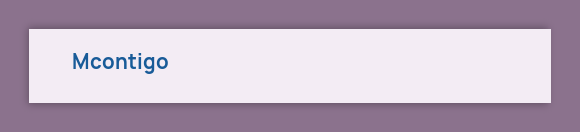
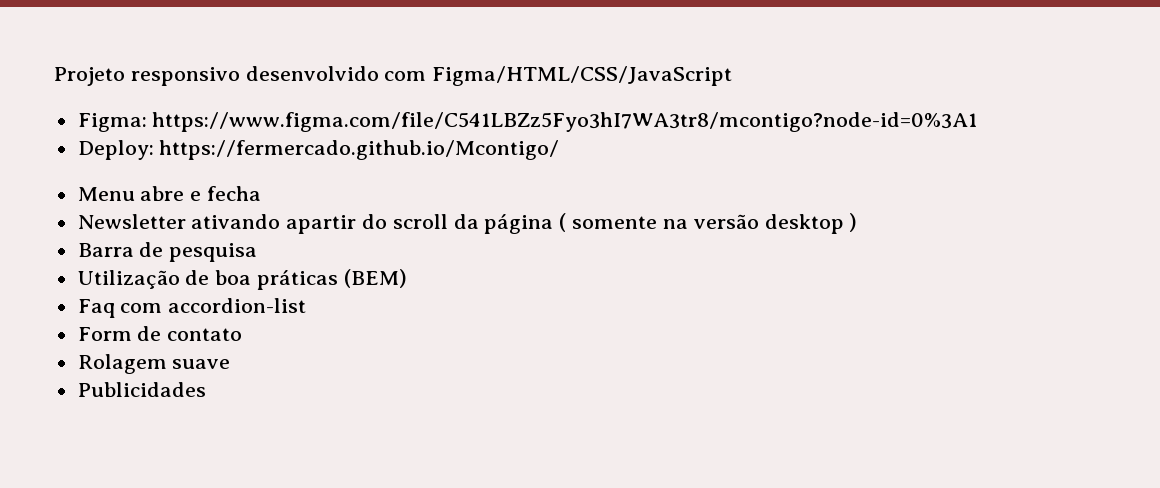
- Mcontigo
+ Projeto responsivo desenvolvido com Figma/HTML/CSS/JavaScript
+ Figma: https://www.figma.com/file/C541LBZz5Fyo3hI7WA3tr8/mcontigo?node-id=0%3A1
+ Deploy: https://fermercado.github.io/Mcontigo/
+ Menu abre e fecha
+ Newsletter ativando apartir do scroll da página ( somente na versão desktop )
+ Barra de pesquisa
+ Utilização de boa práticas (BEM)
+ Faq com accordion-list
+ Form de contato
+ Rolagem suave
+ Publicidades

